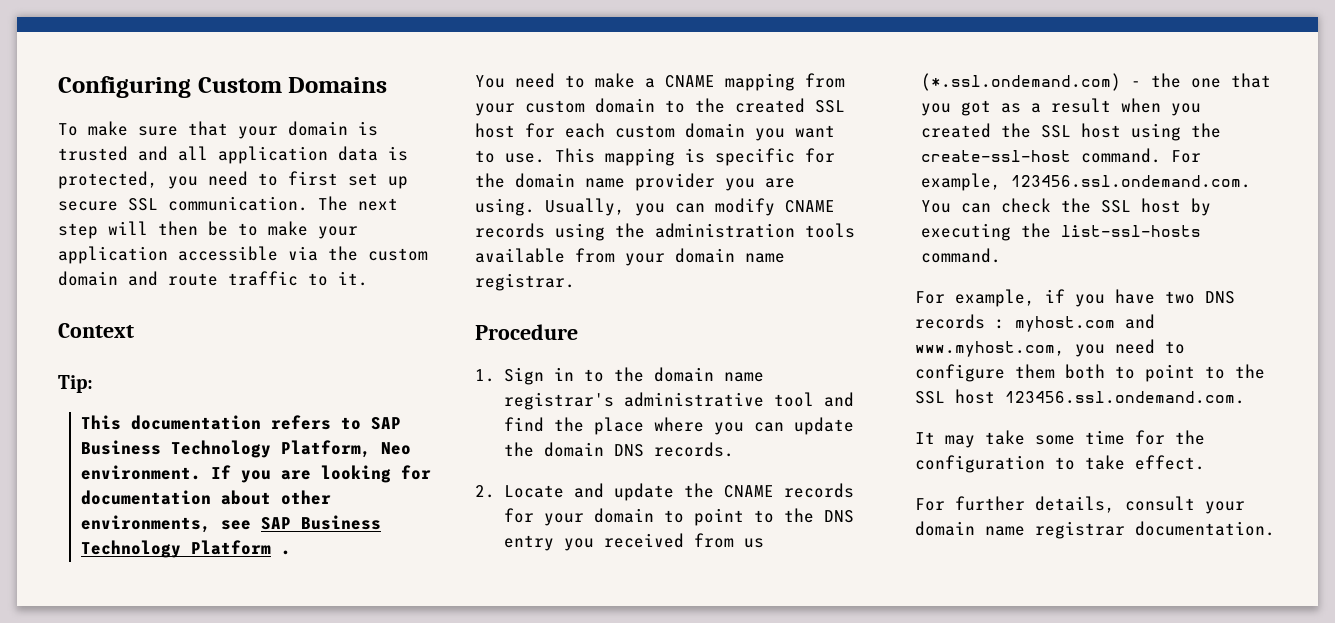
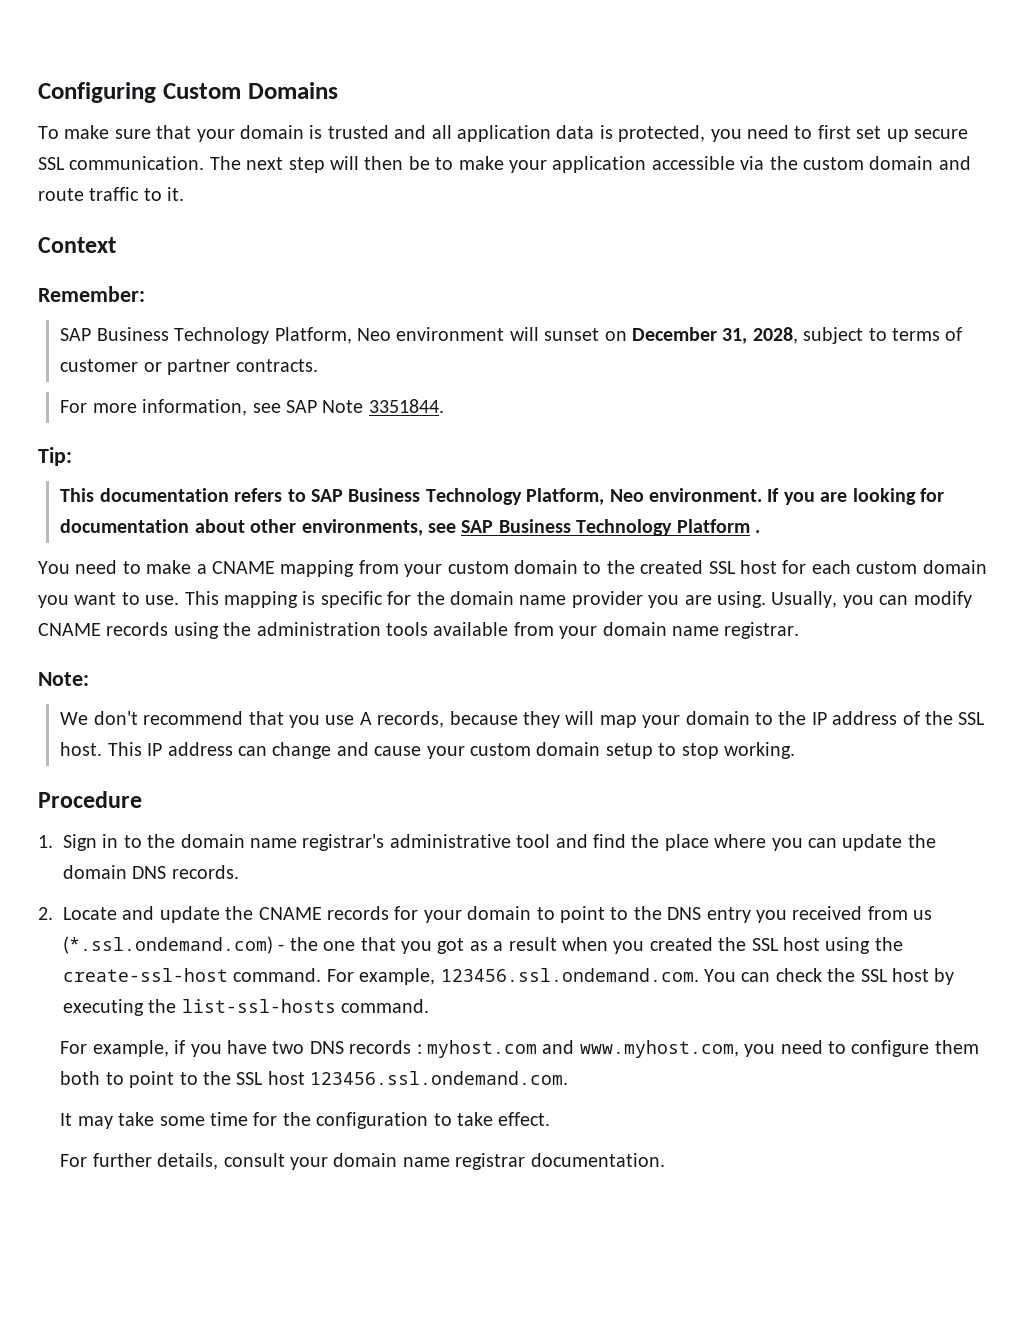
+ Remember:
+ SAP Business Technology Platform, Neo environment will sunset on December 31, 2028, subject to terms of customer or partner contracts.
+ For more information, see SAP Note 3351844.
+ Note:
+ We don't recommend that you use A records, because they will map your domain to the IP address of the SSL host. This IP address can change and cause your custom domain setup to stop working.

